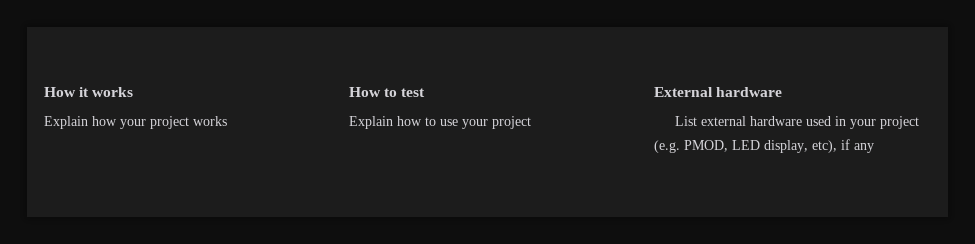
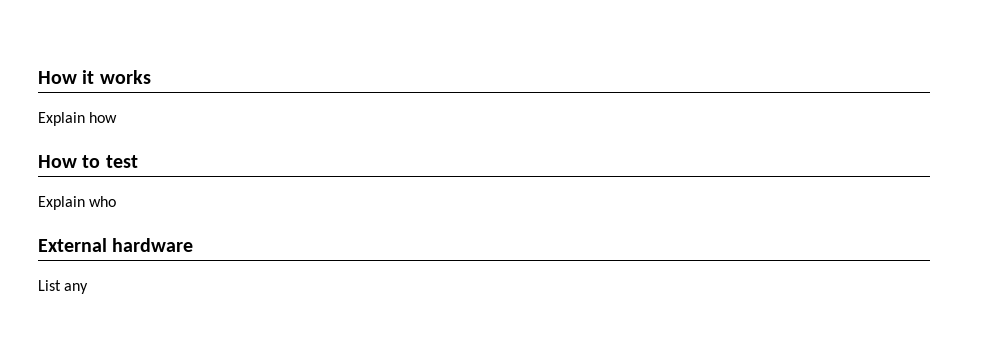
- Explain how your project works
+ Explain how
- Explain how to use your project
+ Explain who
  External hardware
- List external hardware used in your project (e.g. PMOD, LED display, etc), if any
+ List any

